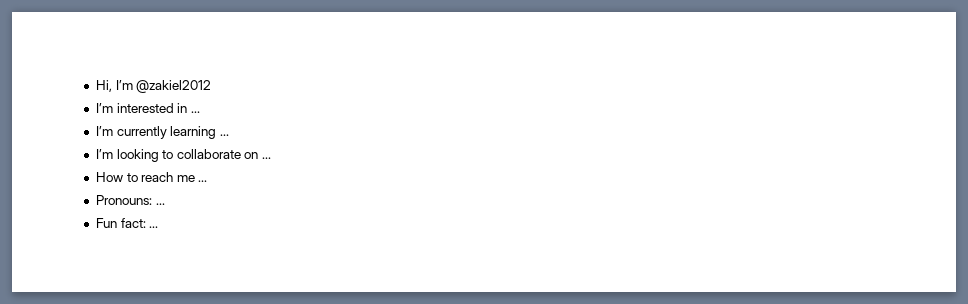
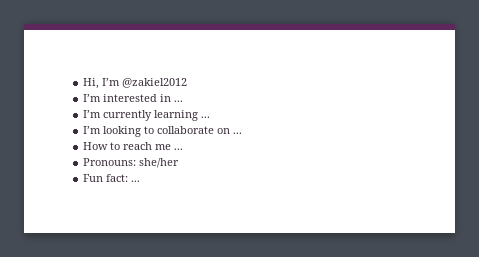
- Pronouns: ...
+ Pronouns: she/her

